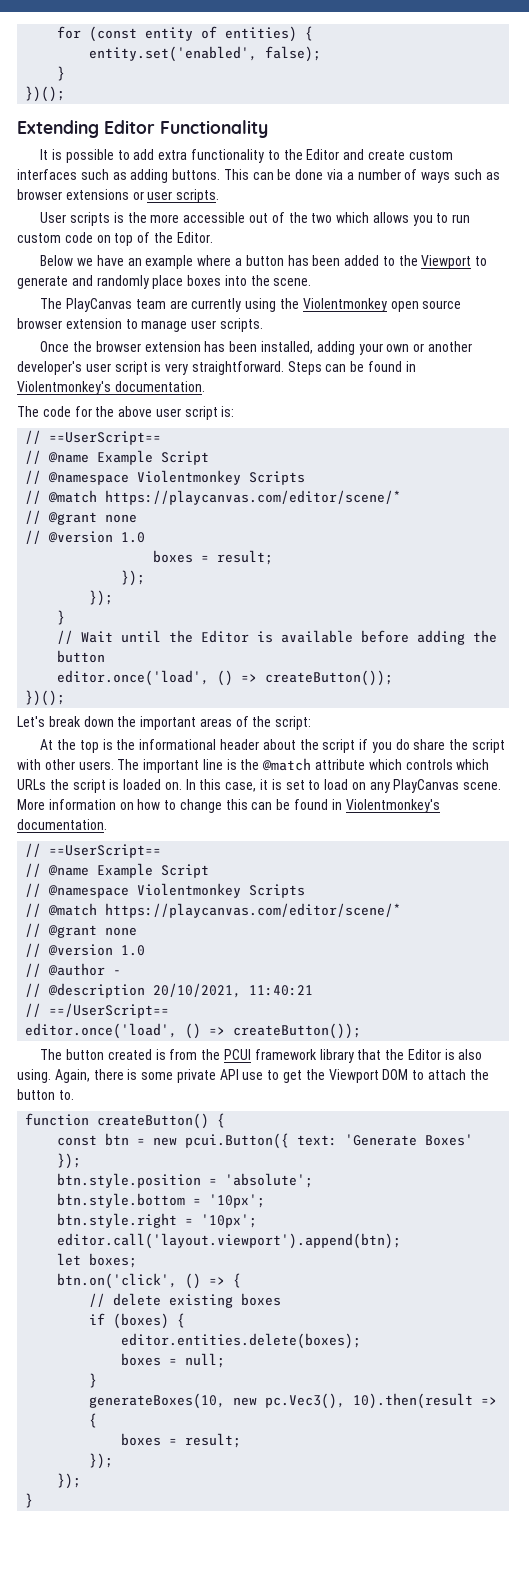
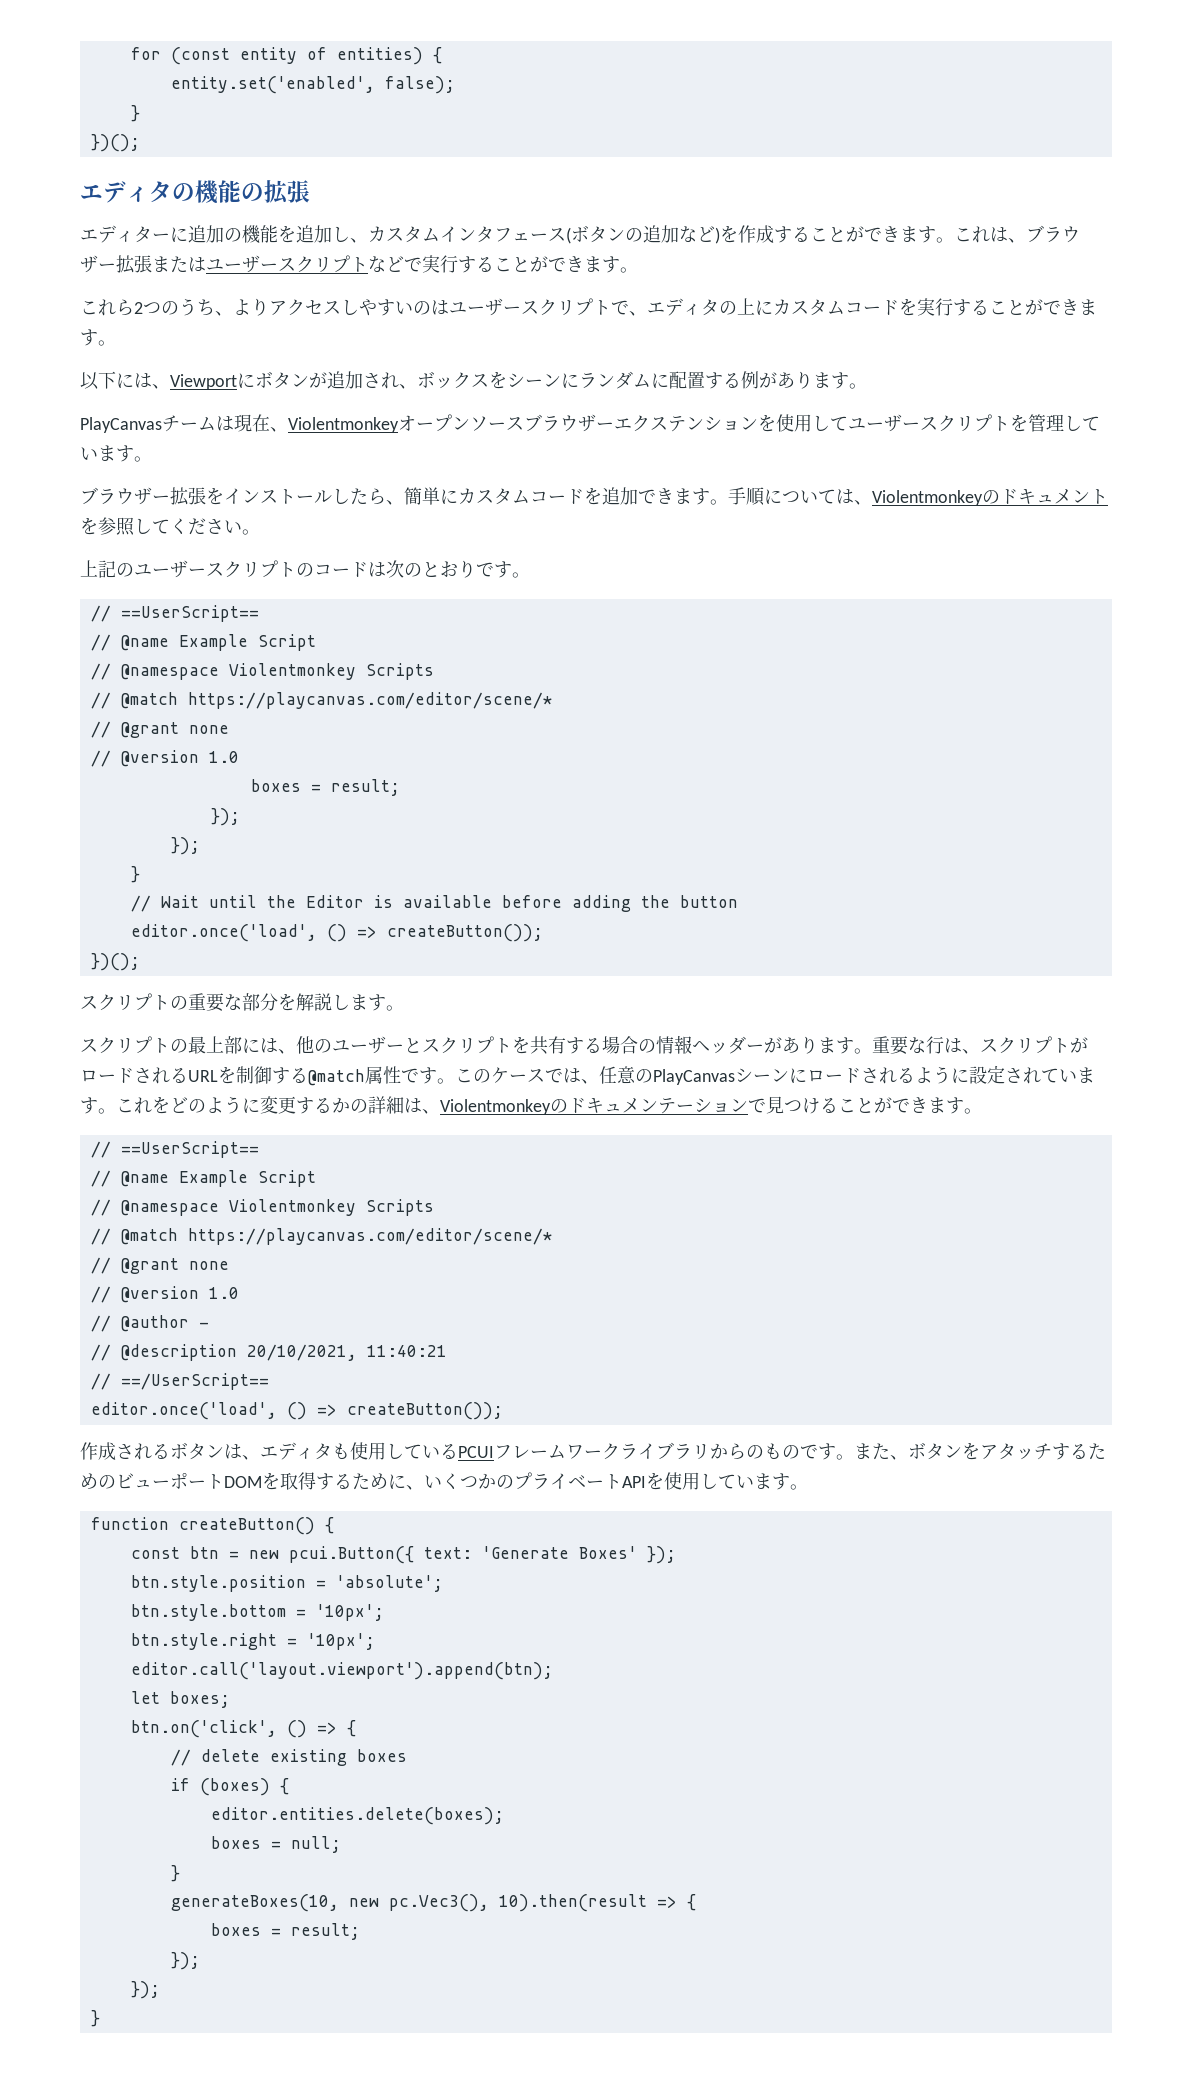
- Extending Editor Functionality
- It is possible to add extra functionality to the Editor and create custom interfaces such as adding buttons. This can be done via a number of ways such as browser extensions or user scripts.
- User scripts is the more accessible out of the two which allows you to run custom code on top of the Editor.
- Below we have an example where a button has been added to the Viewport to generate and randomly place boxes into the scene.
- The PlayCanvas team are currently using the Violentmonkey open source browser extension to manage user scripts.
- Once the browser extension has been installed, adding your own or another developer's user script is very straightforward. Steps can be found in Violentmonkey's documentation.
- The code for the above user script is:
+ エディタの機能の拡張
+ エディターに追加の機能を追加し、カスタムインタフェース(ボタンの追加など)を作成することができます。これは、ブラウザー拡張またはユーザースクリプトなどで実行することができます。
+ これら2つのうち、よりアクセスしやすいのはユーザースクリプトで、エディタの上にカスタムコードを実行することができます。
+ 以下には、Viewportにボタンが追加され、ボックスをシーンにランダムに配置する例があります。
+ PlayCanvasチームは現在、Violentmonkeyオープンソースブラウザーエクステンションを使用してユーザースクリプトを管理しています。
+ ブラウザー拡張をインストールしたら、簡単にカスタムコードを追加できます。手順については、Violentmonkeyのドキュメントを参照してください。
+ 上記のユーザースクリプトのコードは次のとおりです。
- Let's break down the important areas of the script:
- At the top is the informational header about the script if you do share the script with other users. The important line is the @match attribute which controls which URLs the script is loaded on. In this case, it is set to load on any PlayCanvas scene. More information on how to change this can be found in Violentmonkey's documentation.
+ スクリプトの重要な部分を解説します。
+ スクリプトの最上部には、他のユーザーとスクリプトを共有する場合の情報ヘッダーがあります。重要な行は、スクリプトがロードされるURLを制御する@match属性です。このケースでは、任意のPlayCanvasシーンにロードされるように設定されています。これをどのように変更するかの詳細は、Violentmonkeyのドキュメンテーションで見つけることができます。
- The button created is from the PCUI framework library that the Editor is also using. Again, there is some private API use to get the Viewport DOM to attach the button to.
+ 作成されるボタンは、エディタも使用しているPCUIフレームワークライブラリからのものです。また、ボタンをアタッチするためのビューポートDOMを取得するために、いくつかのプライベートAPIを使用しています。

